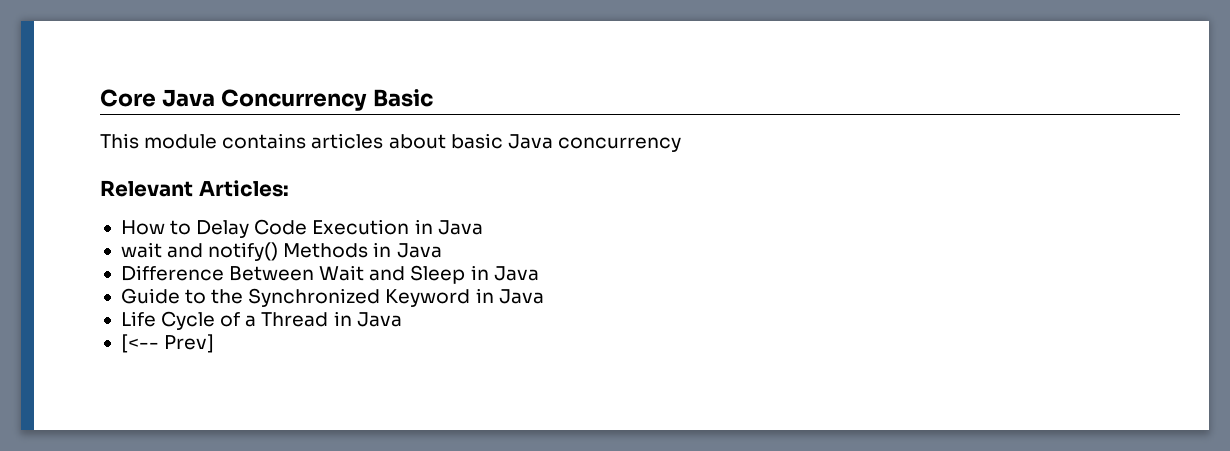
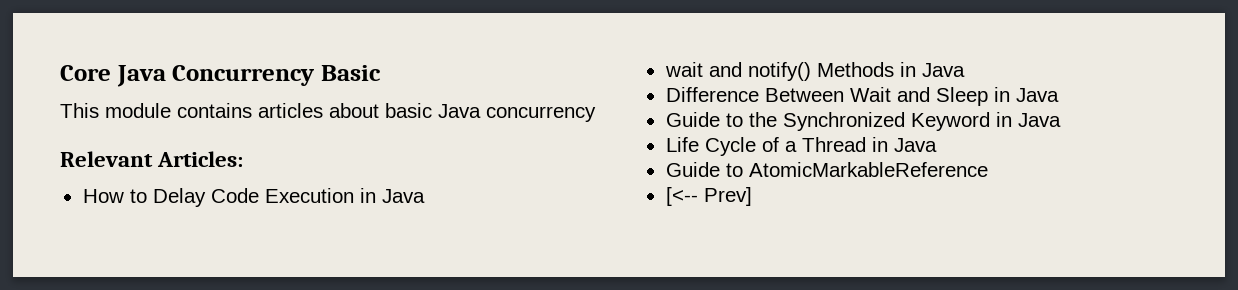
+ Guide to AtomicMarkableReference

